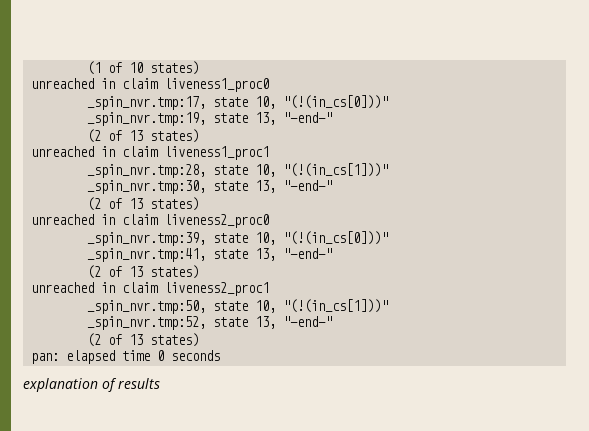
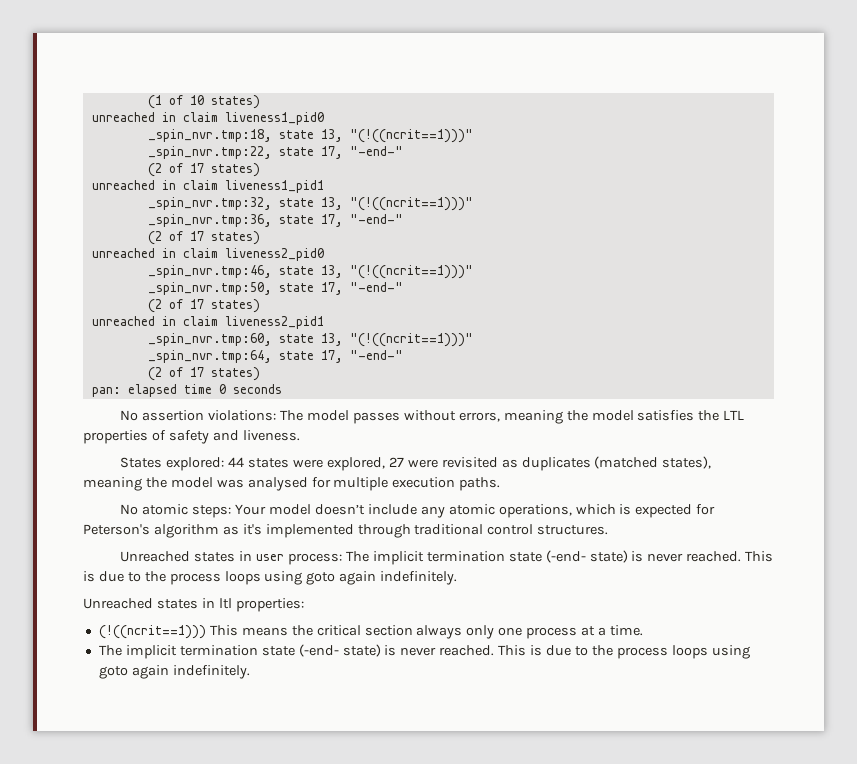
- unreached in claim liveness1_proc0
- _spin_nvr.tmp:17, state 10, "(!(in_cs[0]))"
- _spin_nvr.tmp:19, state 13, "-end-"
- (2 of 13 states)
- unreached in claim liveness1_proc1
- _spin_nvr.tmp:28, state 10, "(!(in_cs[1]))"
- _spin_nvr.tmp:30, state 13, "-end-"
- (2 of 13 states)
- unreached in claim liveness2_proc0
- _spin_nvr.tmp:39, state 10, "(!(in_cs[0]))"
- _spin_nvr.tmp:41, state 13, "-end-"
- (2 of 13 states)
- unreached in claim liveness2_proc1
- _spin_nvr.tmp:50, state 10, "(!(in_cs[1]))"
- _spin_nvr.tmp:52, state 13, "-end-"
- (2 of 13 states)
+ unreached in claim liveness1_pid0
+ _spin_nvr.tmp:18, state 13, "(!((ncrit==1)))"
+ _spin_nvr.tmp:22, state 17, "-end-"
+ (2 of 17 states)
+ unreached in claim liveness1_pid1
+ _spin_nvr.tmp:32, state 13, "(!((ncrit==1)))"
+ _spin_nvr.tmp:36, state 17, "-end-"
+ (2 of 17 states)
+ unreached in claim liveness2_pid0
+ _spin_nvr.tmp:46, state 13, "(!((ncrit==1)))"
+ _spin_nvr.tmp:50, state 17, "-end-"
+ (2 of 17 states)
+ unreached in claim liveness2_pid1
+ _spin_nvr.tmp:60, state 13, "(!((ncrit==1)))"
+ _spin_nvr.tmp:64, state 17, "-end-"
+ (2 of 17 states)
- explanation of results
+ No assertion violations: The model passes without errors, meaning the model satisfies the LTL properties of safety and liveness.
+ States explored: 44 states were explored, 27 were revisited as duplicates (matched states), meaning the model was analysed for multiple execution paths.
+ No atomic steps: Your model doesn’t include any atomic operations, which is expected for Peterson's algorithm as it's implemented through traditional control structures.
+ Unreached states in user process: The implicit termination state (-end- state) is never reached. This is due to the process loops using goto again indefinitely.
+ Unreached states in ltl properties:
+ (!((ncrit==1))) This means the critical section always only one process at a time.
+ The implicit termination state (-end- state) is never reached. This is due to the process loops using goto again indefinitely.

